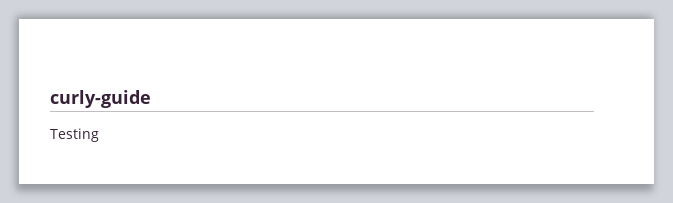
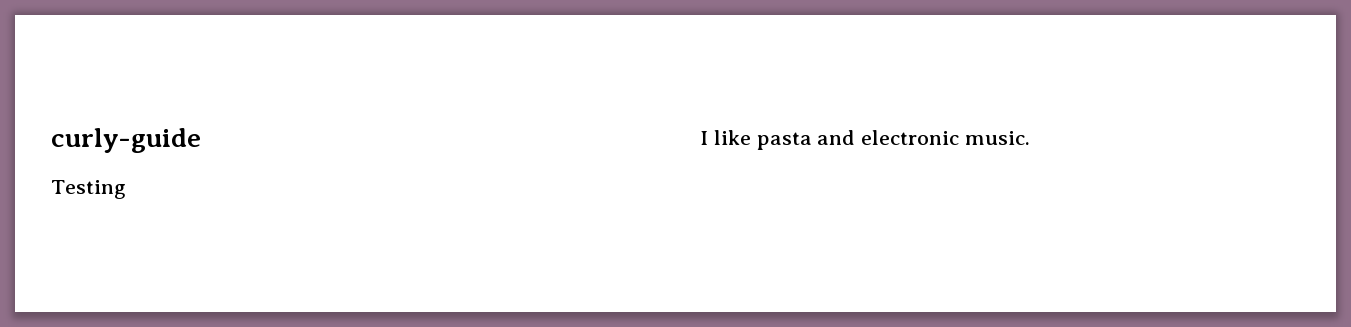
+ I like pasta and electronic music.

